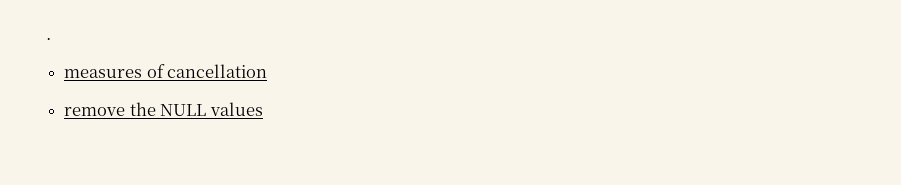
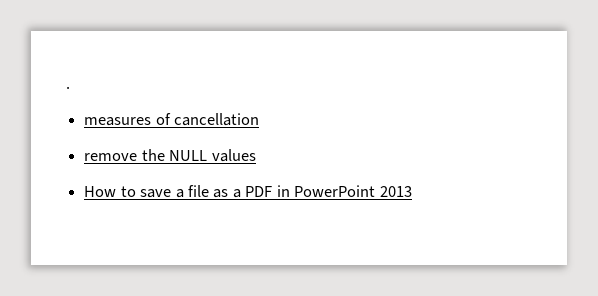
+ How to save a file as a PDF in PowerPoint 2013

